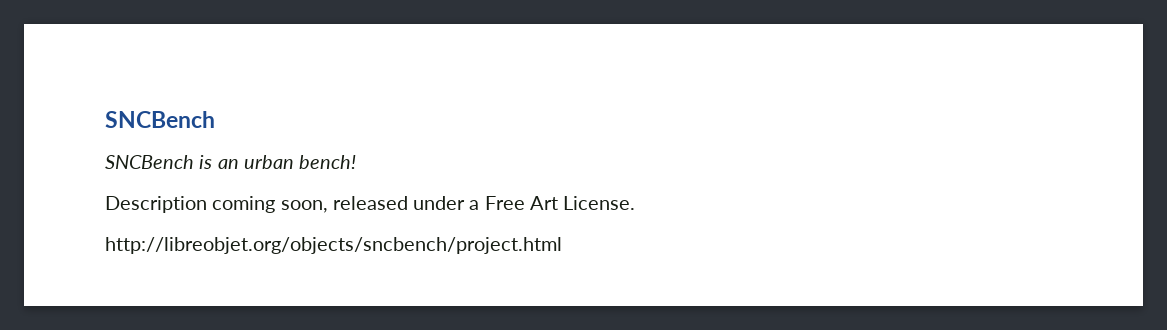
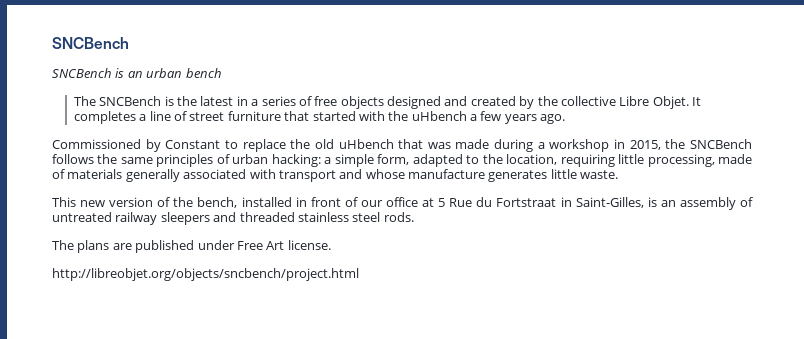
- SNCBench is an urban bench!
- Description coming soon, released under a Free Art License.
+ SNCBench is an urban bench
+ The SNCBench is the latest in a series of free objects designed and created by the collective Libre Objet. It completes a line of street furniture that started with the uHbench a few years ago.
+ Commissioned by Constant to replace the old uHbench that was made during a workshop in 2015, the SNCBench follows the same principles of urban hacking: a simple form, adapted to the location, requiring little processing, made of materials generally associated with transport and whose manufacture generates little waste.
+ This new version of the bench, installed in front of our office at 5 Rue du Fortstraat in Saint-Gilles, is an assembly of untreated railway sleepers and threaded stainless steel rods.
+ The plans are published under Free Art license.

